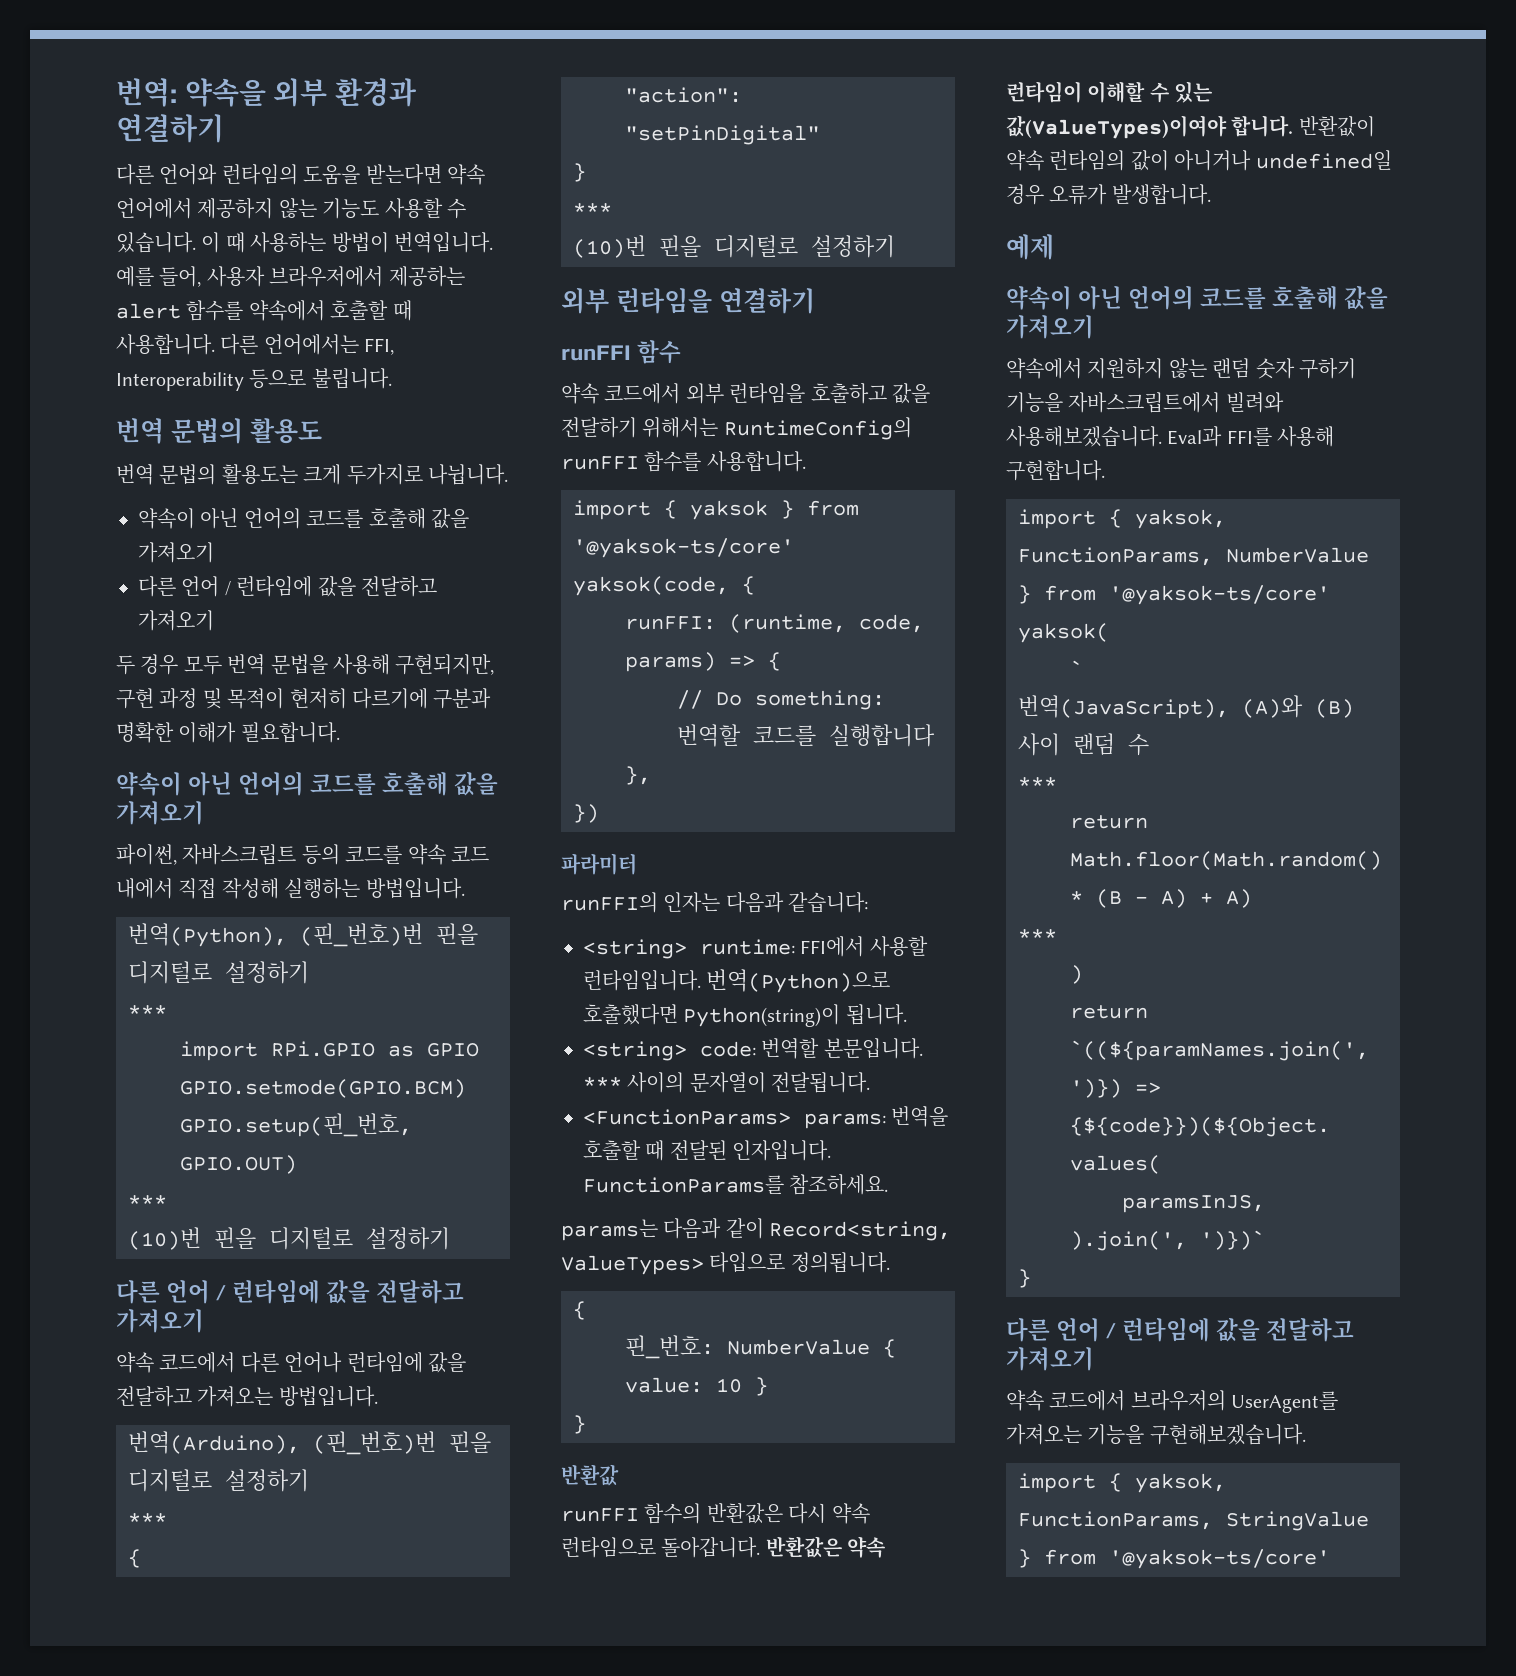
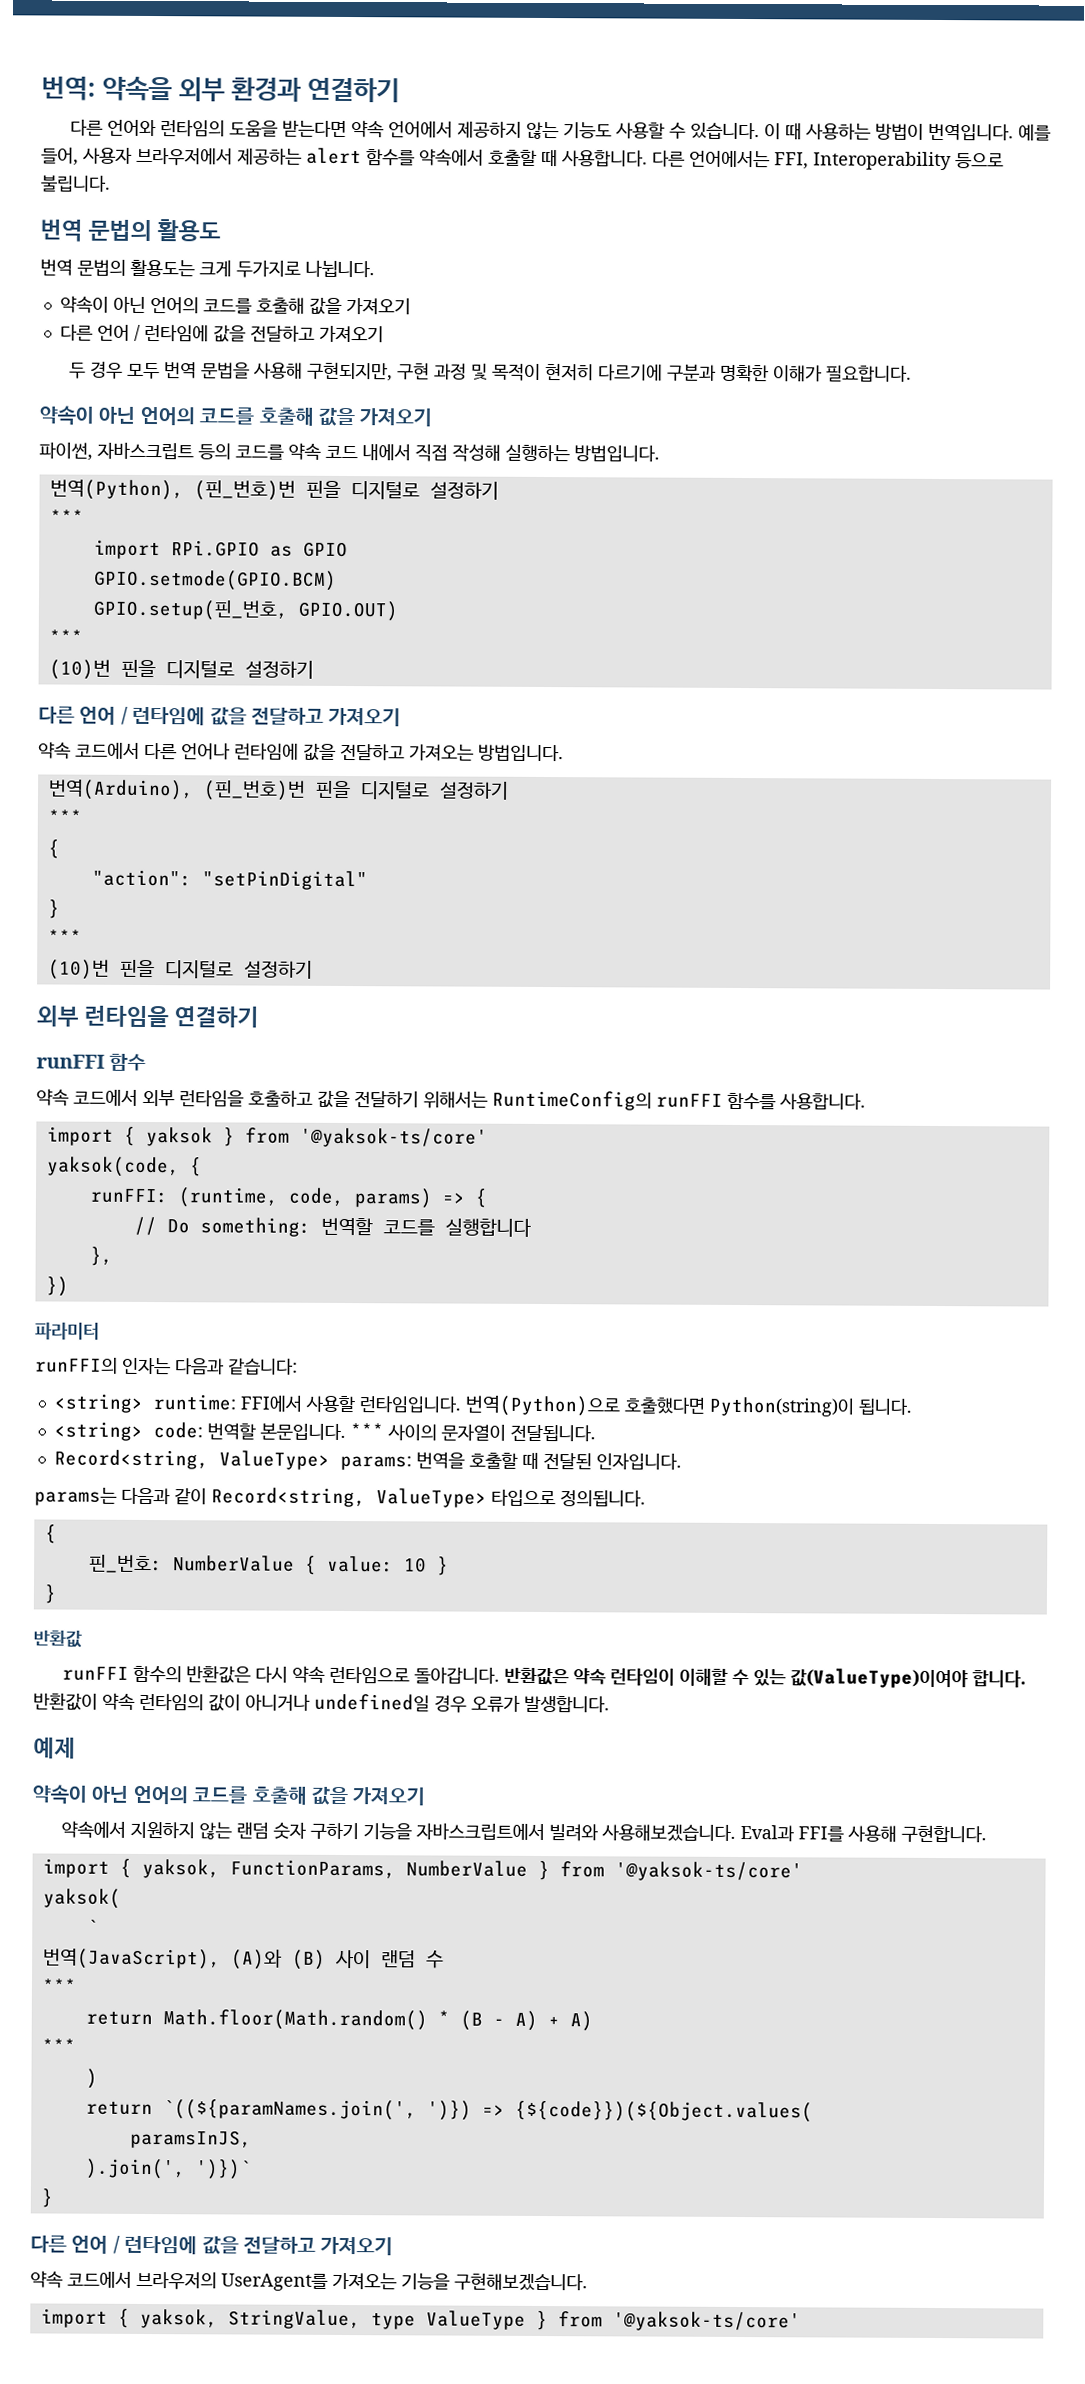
- <FunctionParams> params: 번역을 호출할 때 전달된 인자입니다. FunctionParams를 참조하세요.
+ Record<string, ValueType> params: 번역을 호출할 때 전달된 인자입니다.
- params는 다음과 같이 Record<string, ValueTypes> 타입으로 정의됩니다.
+ params는 다음과 같이 Record<string, ValueType> 타입으로 정의됩니다.
- 반환값은 약속 런타임이 이해할 수 있는 값(ValueTypes)이여야 합니다.
+ 반환값은 약속 런타임이 이해할 수 있는 값(ValueType)이여야 합니다.
- import { yaksok, FunctionParams, StringValue } from '@yaksok-ts/core'
+ import { yaksok, StringValue, type ValueType } from '@yaksok-ts/core'

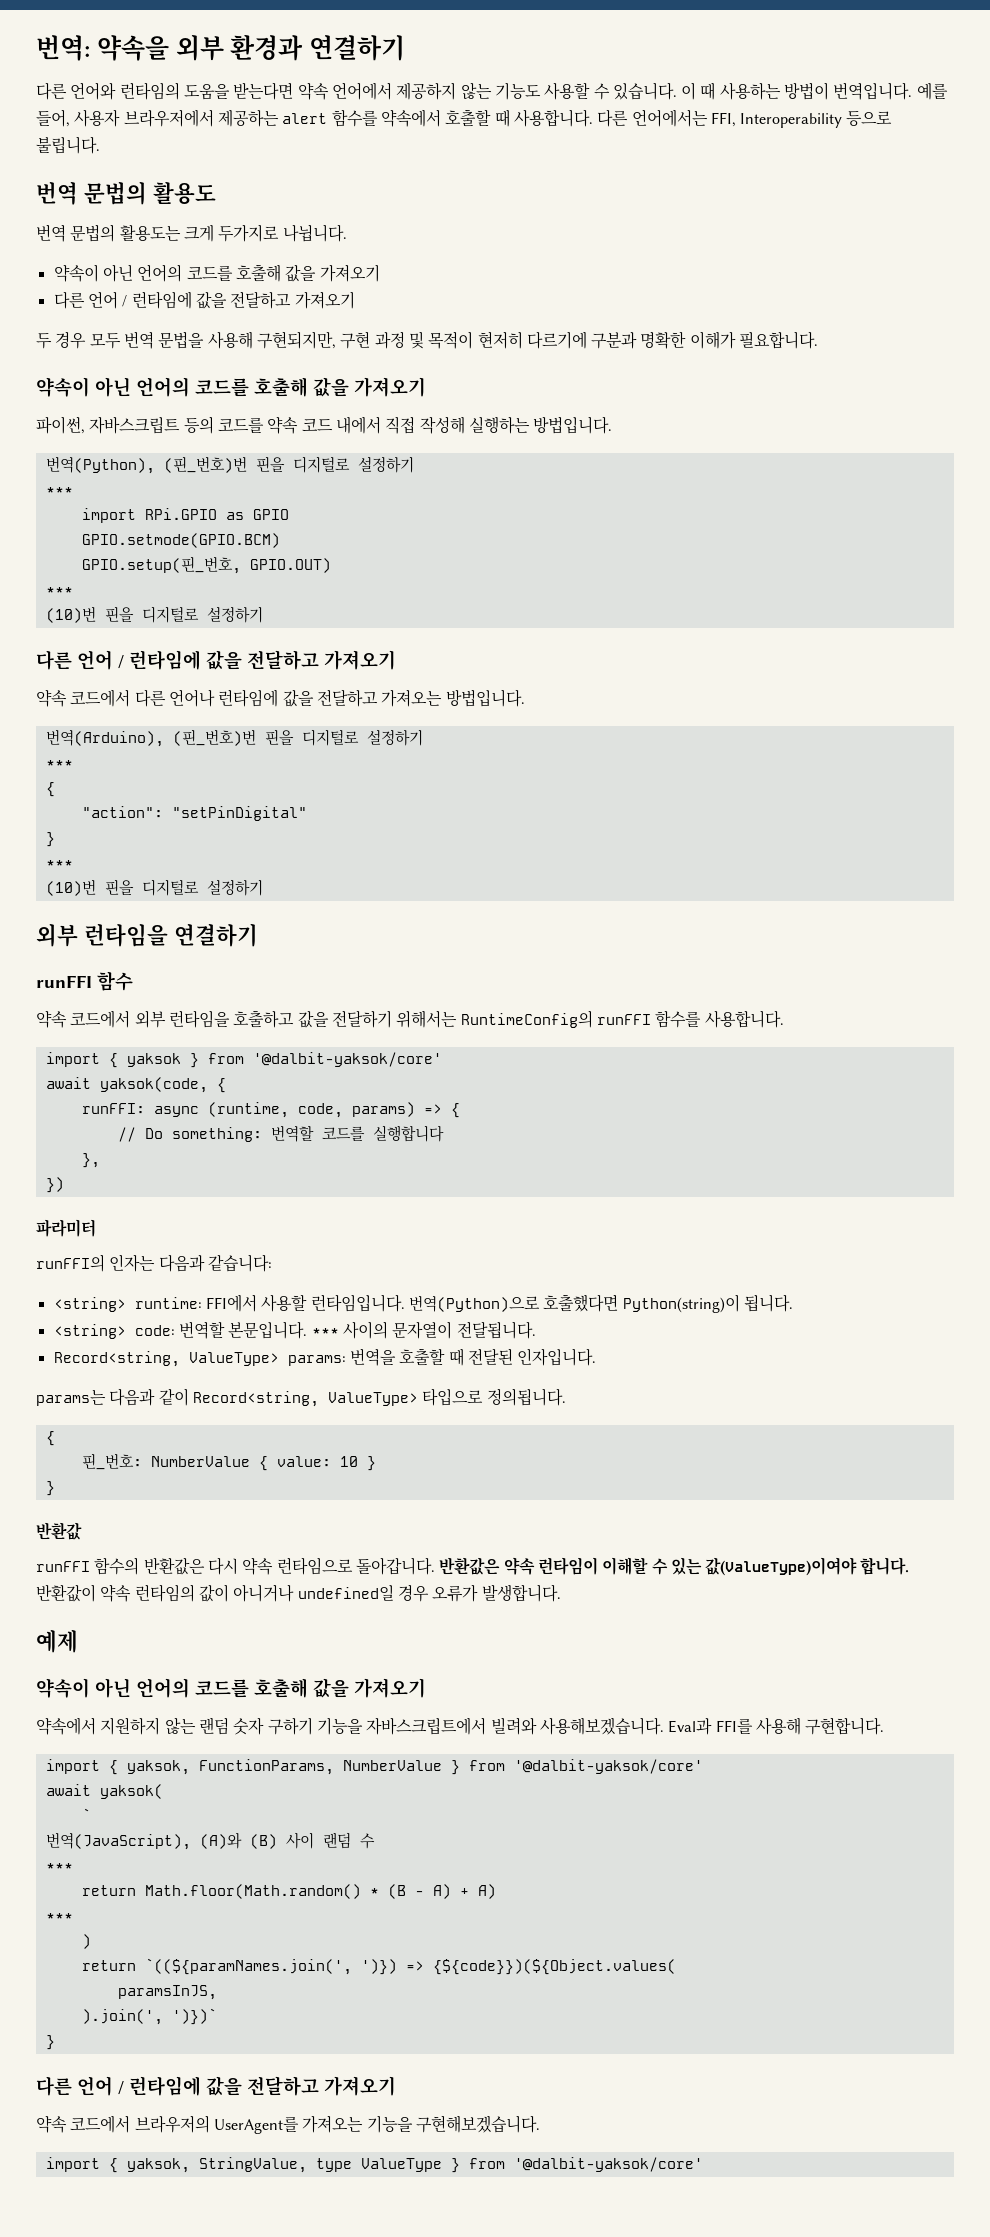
- import { yaksok } from '@yaksok-ts/core'
- yaksok(code, {
+ import { yaksok } from '@dalbit-yaksok/core'
+ await yaksok(code, {
- runFFI: (runtime, code, params) => {
+ runFFI: async (runtime, code, params) => {
- import { yaksok, FunctionParams, NumberValue } from '@yaksok-ts/core'
- yaksok(
+ import { yaksok, FunctionParams, NumberValue } from '@dalbit-yaksok/core'
+ await yaksok(
- import { yaksok, StringValue, type ValueType } from '@yaksok-ts/core'
+ import { yaksok, StringValue, type ValueType } from '@dalbit-yaksok/core'

